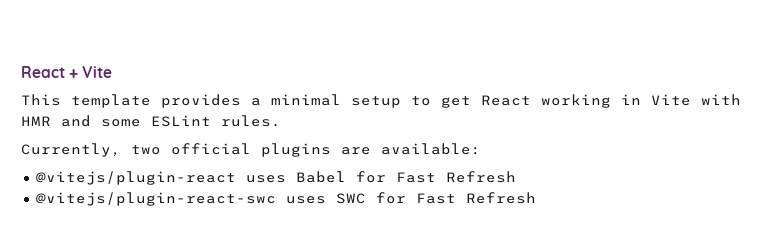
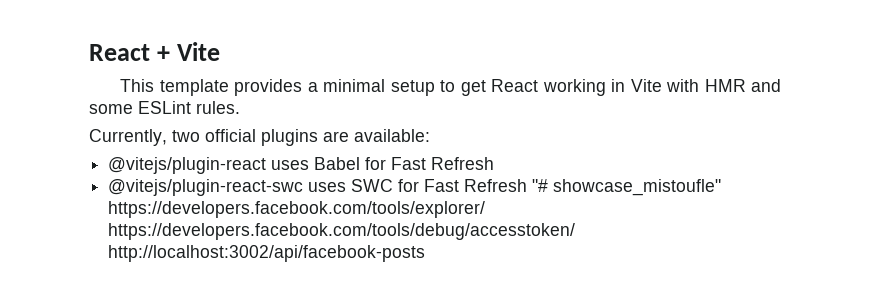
- @vitejs/plugin-react-swc uses SWC for Fast Refresh
+ @vitejs/plugin-react-swc uses SWC for Fast Refresh "# showcase_mistoufle" https://developers.facebook.com/tools/explorer/ https://developers.facebook.com/tools/debug/accesstoken/ http://localhost:3002/api/facebook-posts

